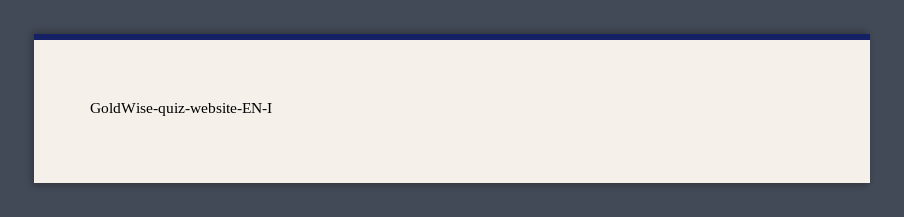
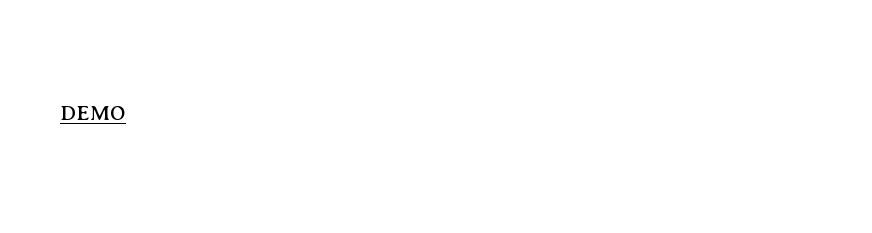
- GoldWise-quiz-website-EN-I
+ DEMO

